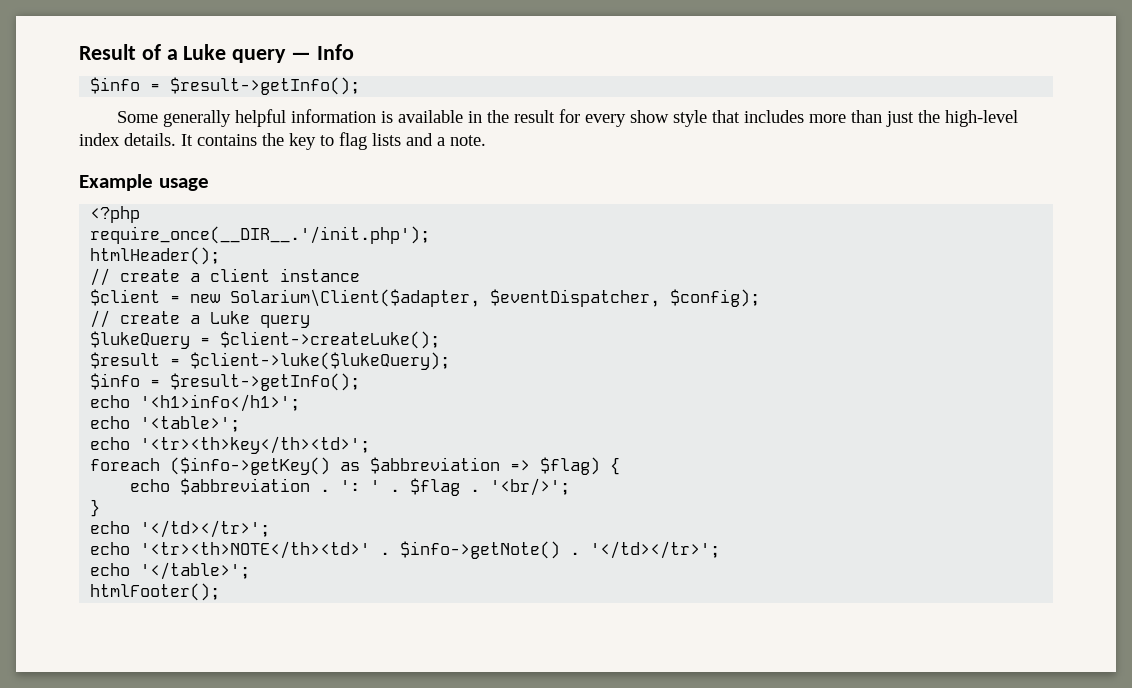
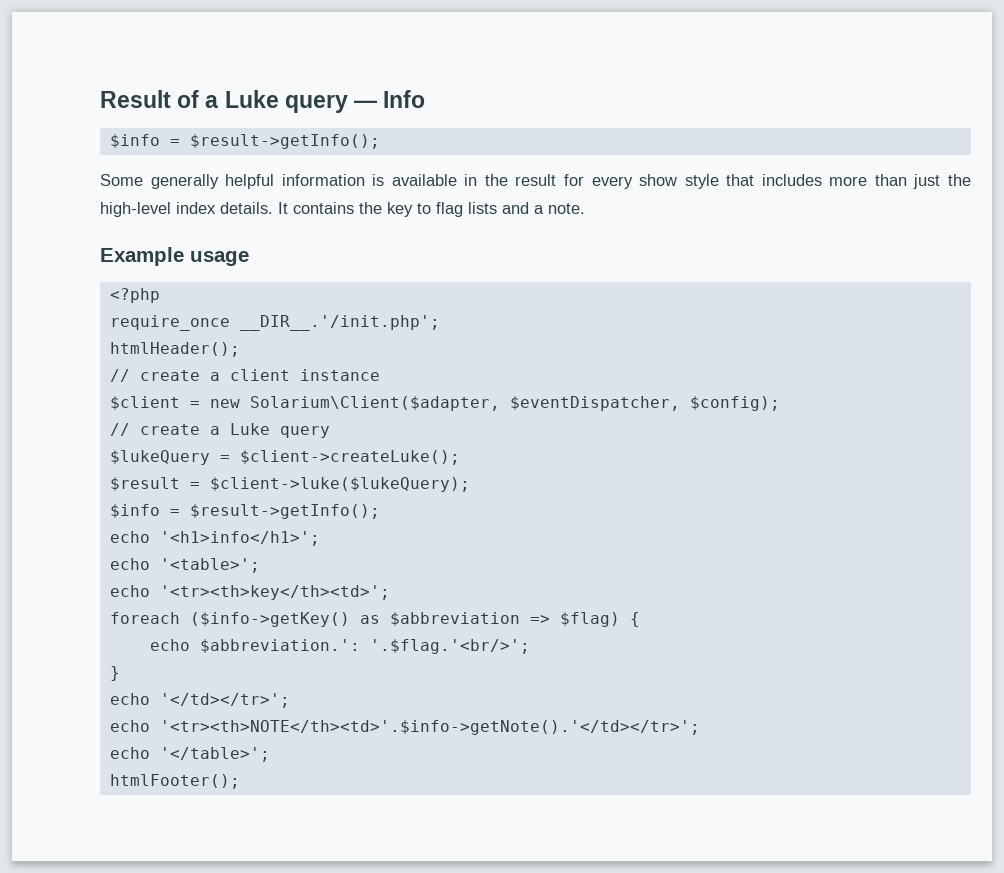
- require_once(__DIR__.'/init.php');
+ require_once __DIR__.'/init.php';
- echo $abbreviation . ': ' . $flag . '<br/>';
+ echo $abbreviation.': '.$flag.'<br/>';
- echo '<tr><th>NOTE</th><td>' . $info->getNote() . '</td></tr>';
+ echo '<tr><th>NOTE</th><td>'.$info->getNote().'</td></tr>';

